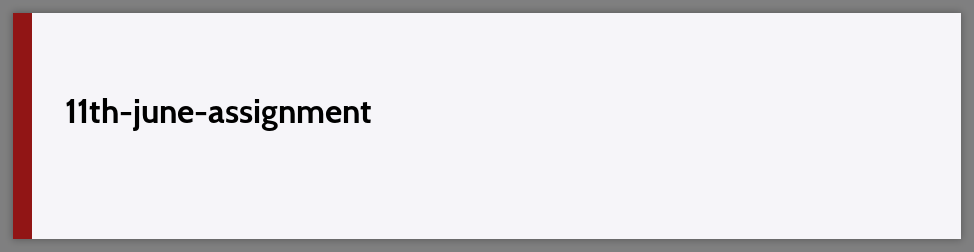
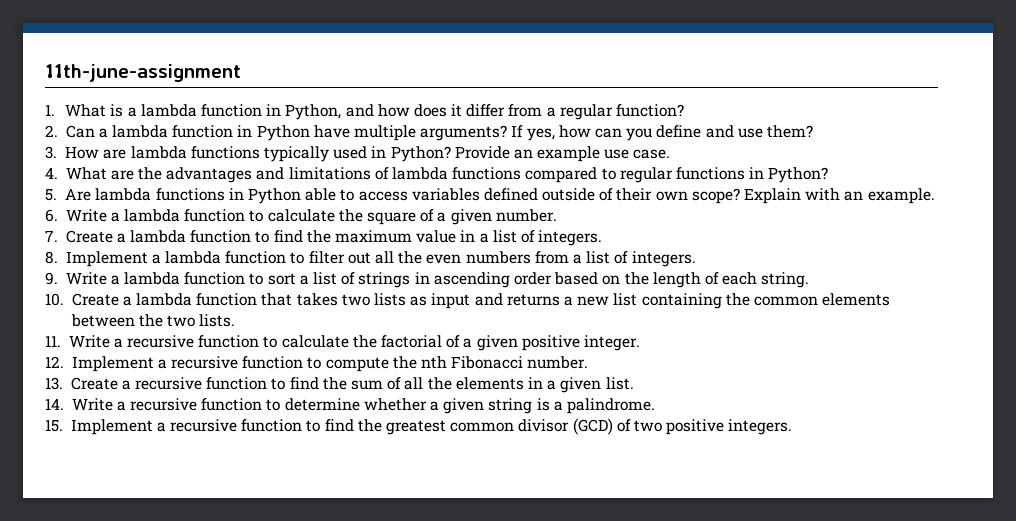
+ 1. What is a lambda function in Python, and how does it differ from a regular function?
+ 2. Can a lambda function in Python have multiple arguments? If yes, how can you define and use them?
+ 3. How are lambda functions typically used in Python? Provide an example use case.
+ 4. What are the advantages and limitations of lambda functions compared to regular functions in Python?
+ 5. Are lambda functions in Python able to access variables defined outside of their own scope? Explain with an example.
+ 6. Write a lambda function to calculate the square of a given number.
+ 7. Create a lambda function to find the maximum value in a list of integers.
+ 8. Implement a lambda function to filter out all the even numbers from a list of integers.
+ 9. Write a lambda function to sort a list of strings in ascending order based on the length of each string.
+ 10. Create a lambda function that takes two lists as input and returns a new list containing the common elements between the two lists.
+ 11. Write a recursive function to calculate the factorial of a given positive integer.
+ 12. Implement a recursive function to compute the nth Fibonacci number.
+ 13. Create a recursive function to find the sum of all the elements in a given list.
+ 14. Write a recursive function to determine whether a given string is a palindrome.
+ 15. Implement a recursive function to find the greatest common divisor (GCD) of two positive integers.

